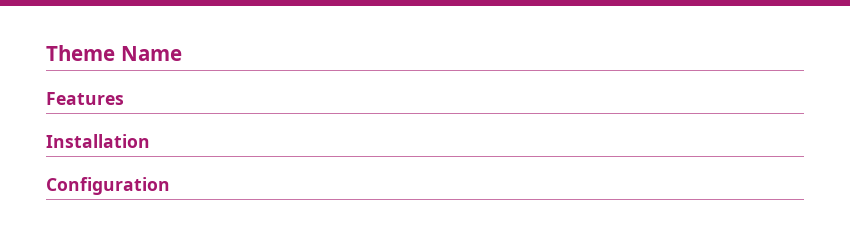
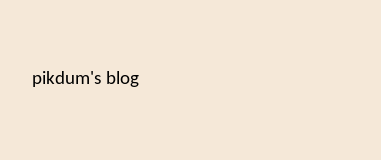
- Theme Name
- Features
- Installation
- Configuration
+ pikdum's blog

